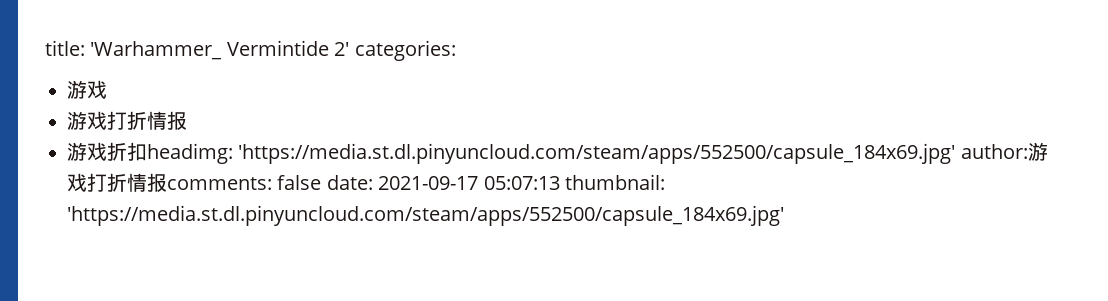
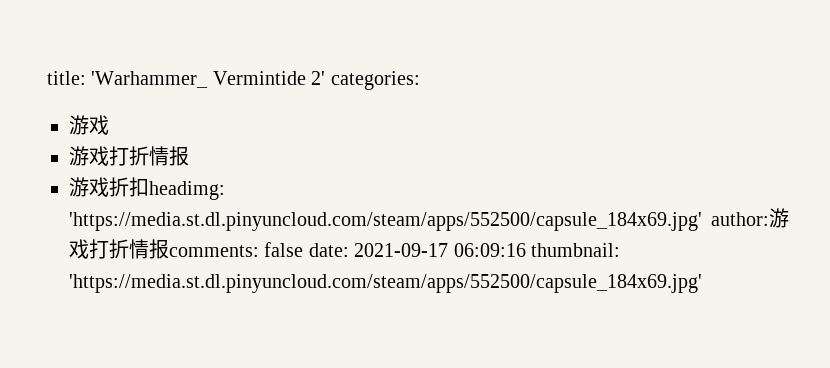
- 游戏折扣headimg: 'https://media.st.dl.pinyuncloud.com/steam/apps/552500/capsule_184x69.jpg' author:游戏打折情报comments: false date: 2021-09-17 05:07:13 thumbnail: 'https://media.st.dl.pinyuncloud.com/steam/apps/552500/capsule_184x69.jpg'
+ 游戏折扣headimg: 'https://media.st.dl.pinyuncloud.com/steam/apps/552500/capsule_184x69.jpg' author:游戏打折情报comments: false date: 2021-09-17 06:09:16 thumbnail: 'https://media.st.dl.pinyuncloud.com/steam/apps/552500/capsule_184x69.jpg'

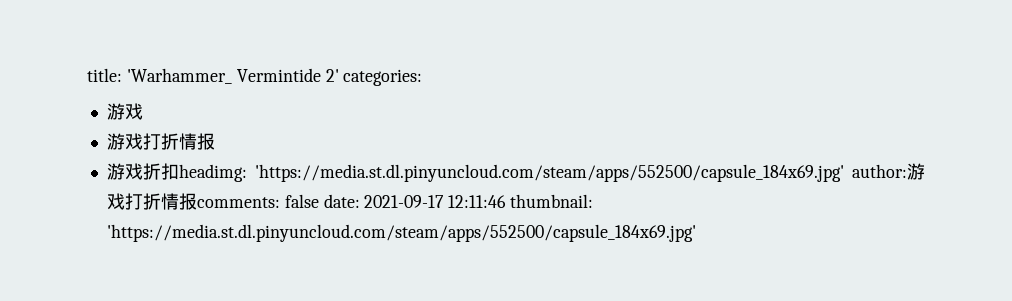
- 游戏折扣headimg: 'https://media.st.dl.pinyuncloud.com/steam/apps/552500/capsule_184x69.jpg' author:游戏打折情报comments: false date: 2021-09-17 06:09:16 thumbnail: 'https://media.st.dl.pinyuncloud.com/steam/apps/552500/capsule_184x69.jpg'
+ 游戏折扣headimg: 'https://media.st.dl.pinyuncloud.com/steam/apps/552500/capsule_184x69.jpg' author:游戏打折情报comments: false date: 2021-09-17 12:11:46 thumbnail: 'https://media.st.dl.pinyuncloud.com/steam/apps/552500/capsule_184x69.jpg'

